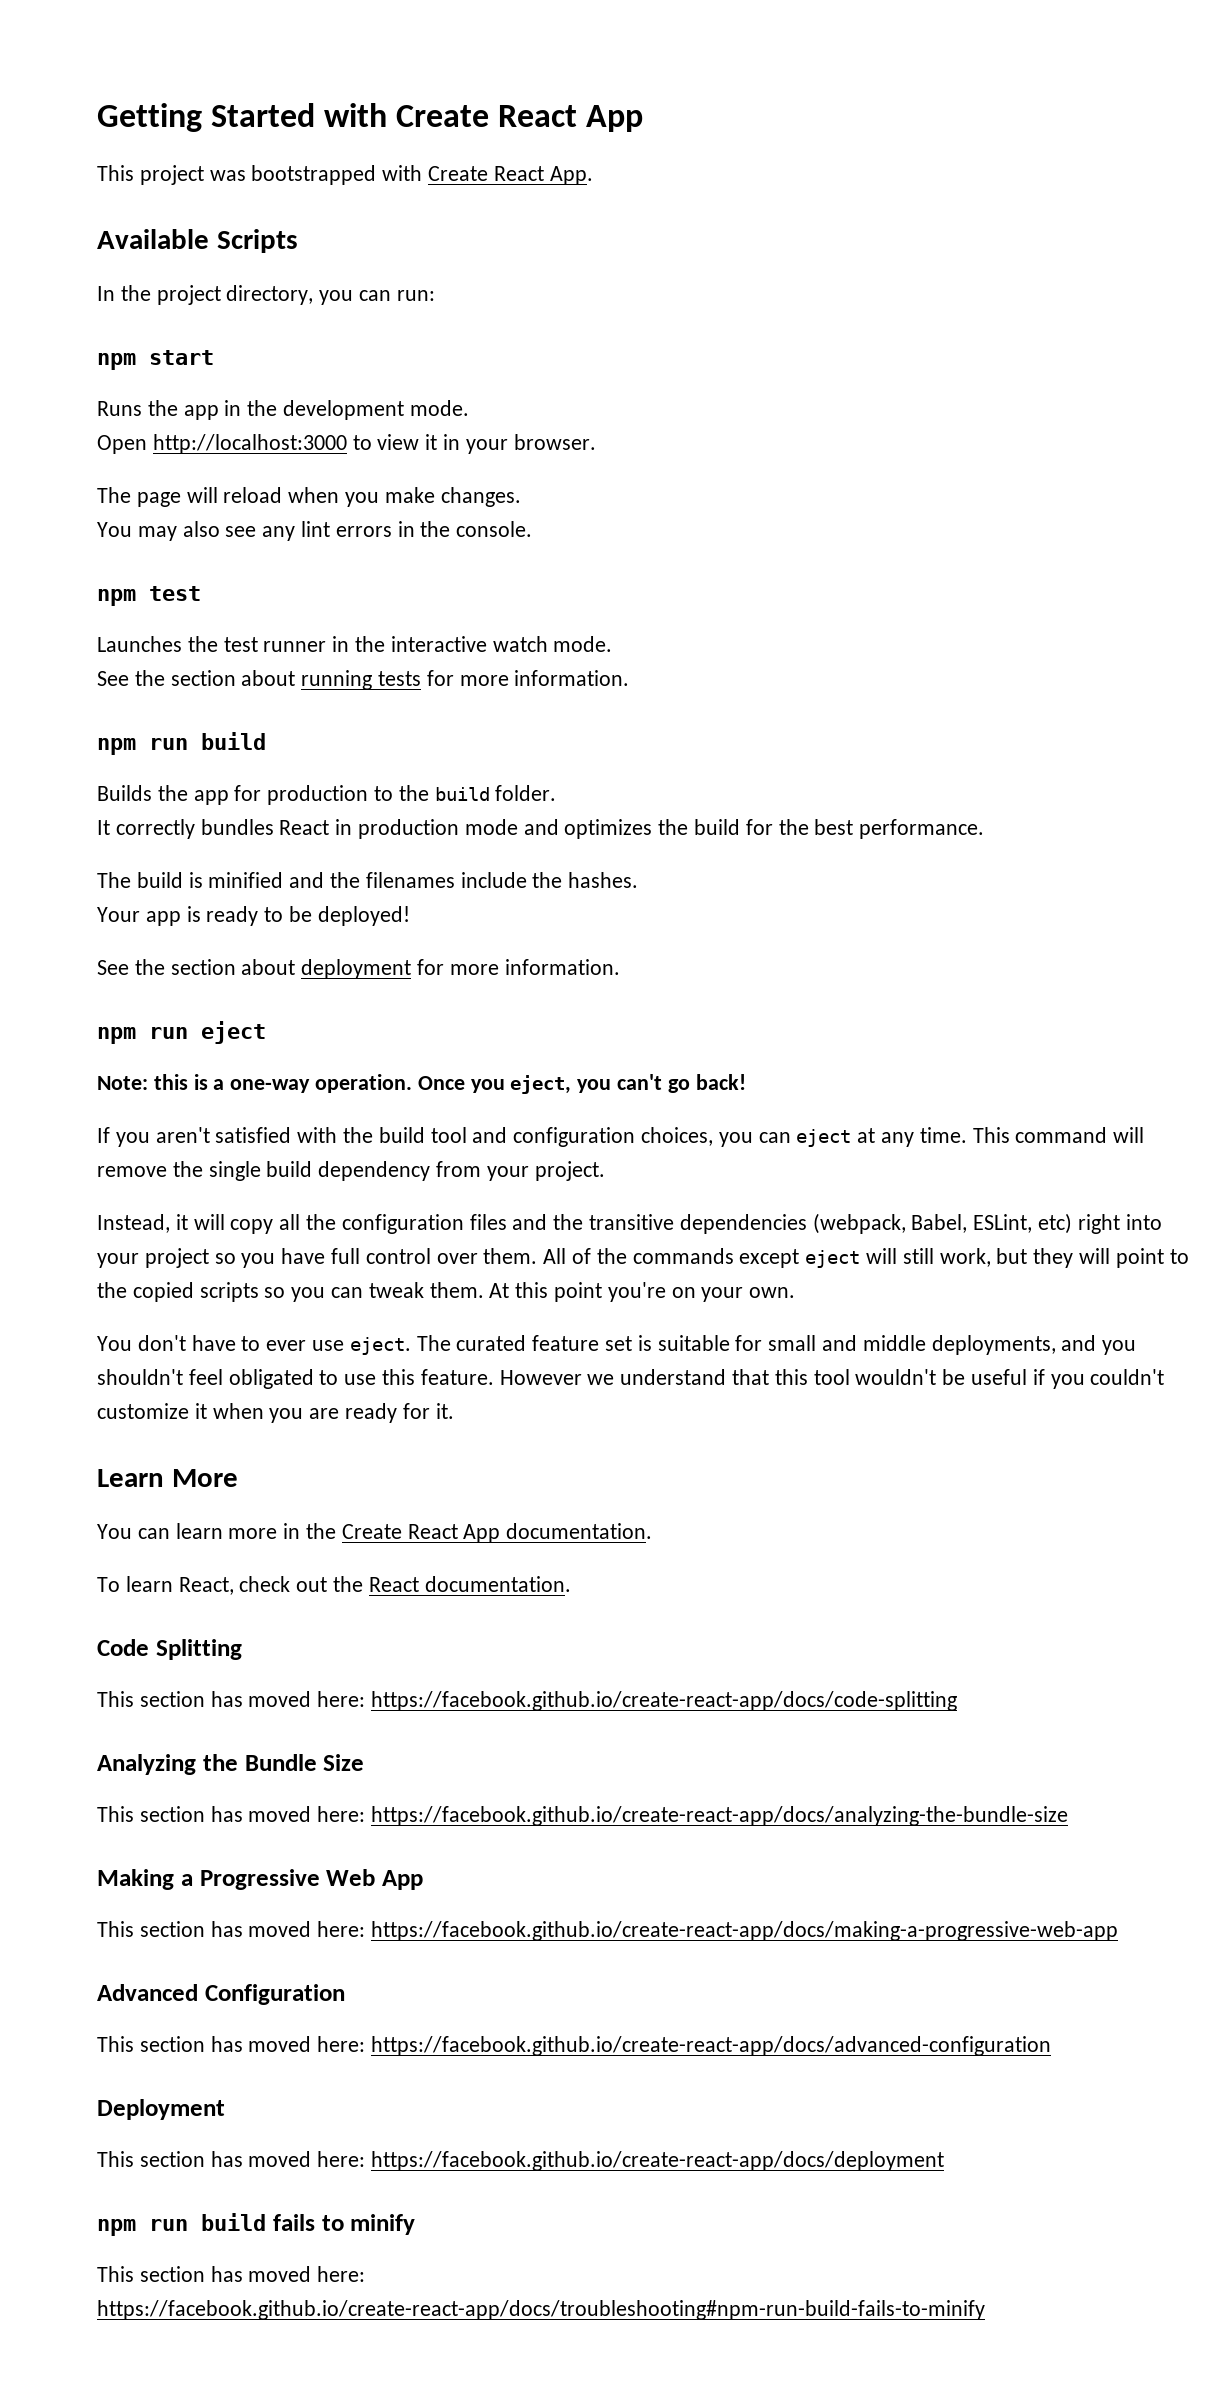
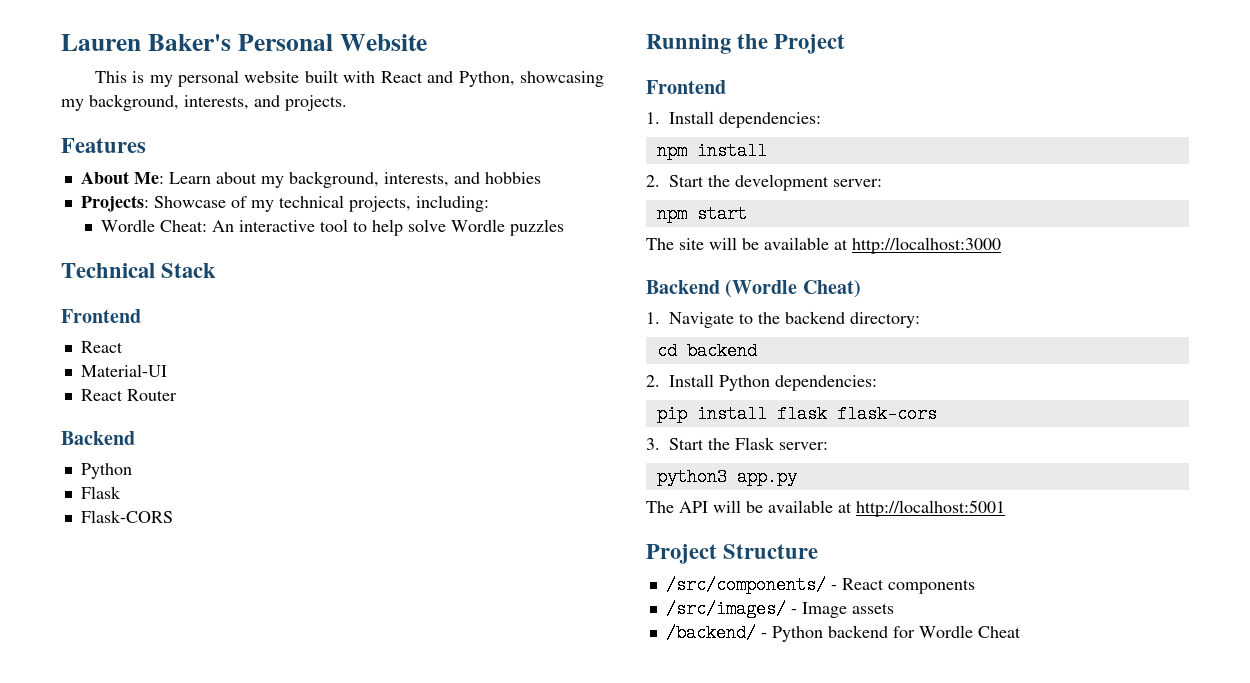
- Getting Started with Create React App
- This project was bootstrapped with Create React App.
- Available Scripts
- In the project directory, you can run:
+ Lauren Baker's Personal Website
+ This is my personal website built with React and Python, showcasing my background, interests, and projects.
+ Features
+ About Me: Learn about my background, interests, and hobbies
+ Projects: Showcase of my technical projects, including:
+ Wordle Cheat: An interactive tool to help solve Wordle puzzles
+ Technical Stack
+ Frontend
+ React
+ Material-UI
+ React Router
+ Backend
+ Python
+ Flask
+ Flask-CORS
+ Running the Project
+ Frontend
+ 1. Install dependencies:
+ npm install
+ 2. Start the development server:
  npm start
- Runs the app in the development mode.
- Open http://localhost:3000 to view it in your browser.
- The page will reload when you make changes.
- You may also see any lint errors in the console.
- npm test
- Launches the test runner in the interactive watch mode.
- See the section about running tests for more information.
- npm run build
- Builds the app for production to the build folder.
- It correctly bundles React in production mode and optimizes the build for the best performance.
- The build is minified and the filenames include the hashes.
- Your app is ready to be deployed!
- See the section about deployment for more information.
- npm run eject
- Note: this is a one-way operation. Once you eject, you can't go back!
- If you aren't satisfied with the build tool and configuration choices, you can eject at any time. This command will remove the single build dependency from your project.
- Instead, it will copy all the configuration files and the transitive dependencies (webpack, Babel, ESLint, etc) right into your project so you have full control over them. All of the commands except eject will still work, but they will point to the copied scripts so you can tweak them. At this point you're on your own.
- You don't have to ever use eject. The curated feature set is suitable for small and middle deployments, and you shouldn't feel obligated to use this feature. However we understand that this tool wouldn't be useful if you couldn't customize it when you are ready for it.
- Learn More
- You can learn more in the Create React App documentation.
- To learn React, check out the React documentation.
- Code Splitting
- This section has moved here: https://facebook.github.io/create-react-app/docs/code-splitting
- Analyzing the Bundle Size
- This section has moved here: https://facebook.github.io/create-react-app/docs/analyzing-the-bundle-size
- Making a Progressive Web App
- This section has moved here: https://facebook.github.io/create-react-app/docs/making-a-progressive-web-app
- Advanced Configuration
- This section has moved here: https://facebook.github.io/create-react-app/docs/advanced-configuration
- Deployment
- This section has moved here: https://facebook.github.io/create-react-app/docs/deployment
- npm run build fails to minify
- This section has moved here: https://facebook.github.io/create-react-app/docs/troubleshooting#npm-run-build-fails-to-minify
+ The site will be available at http://localhost:3000
+ Backend (Wordle Cheat)
+ 1. Navigate to the backend directory:
+ cd backend
+ 2. Install Python dependencies:
+ pip install flask flask-cors
+ 3. Start the Flask server:
+ python3 app.py
+ The API will be available at http://localhost:5001
+ Project Structure
+ /src/components/ - React components
+ /src/images/ - Image assets
+ /backend/ - Python backend for Wordle Cheat

